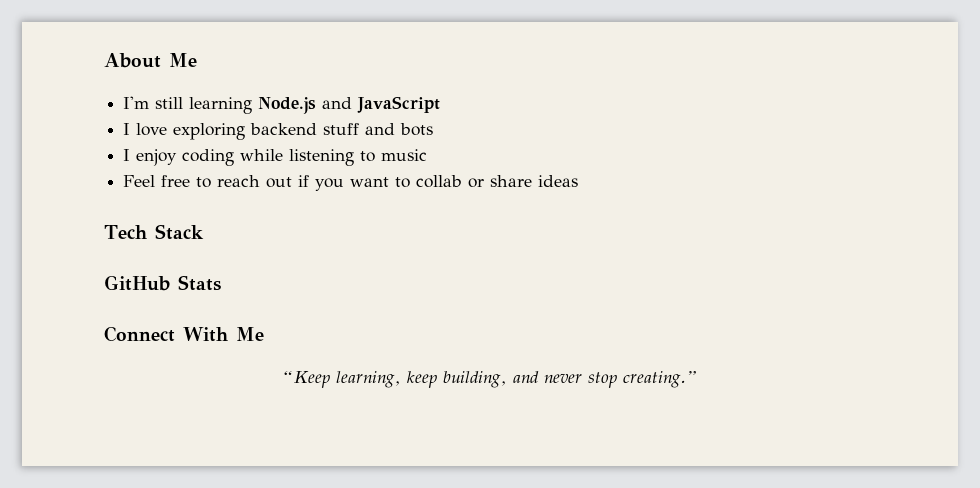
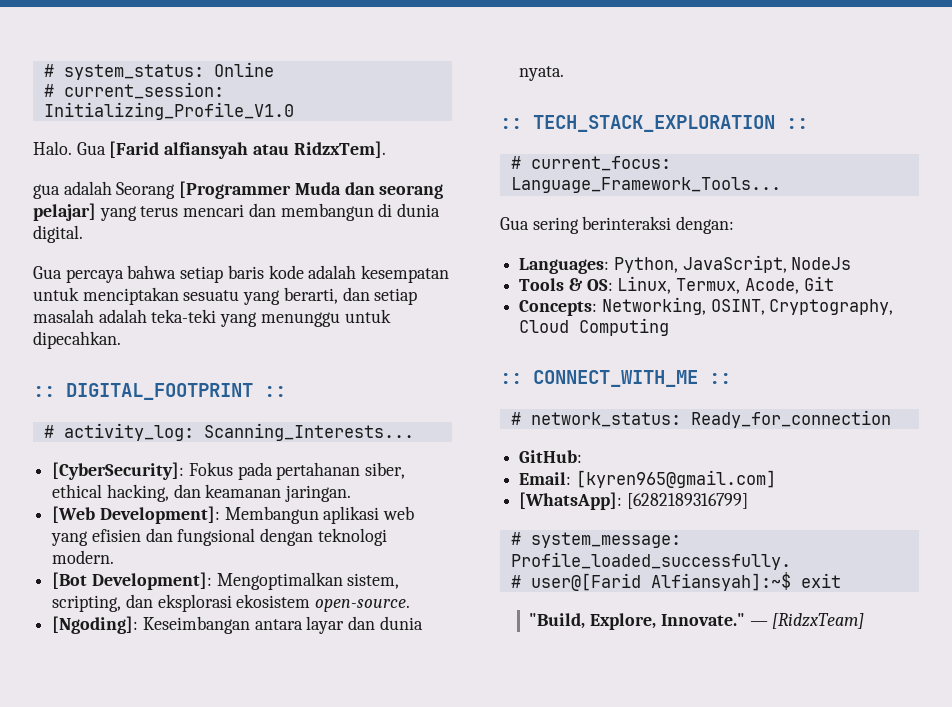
- About Me
- I'm still learning Node.js and JavaScript
- I love exploring backend stuff and bots
- I enjoy coding while listening to music
- Feel free to reach out if you want to collab or share ideas
- Tech Stack
- GitHub Stats
- Connect With Me
- “Keep learning, keep building, and never stop creating.”
+ # system_status: Online
+ # current_session: Initializing_Profile_V1.0
+ Halo. Gua [Farid alfiansyah atau RidzxTem].
+ gua adalah Seorang [Programmer Muda dan seorang pelajar] yang terus mencari dan membangun di dunia digital.
+ Gua percaya bahwa setiap baris kode adalah kesempatan untuk menciptakan sesuatu yang berarti, dan setiap masalah adalah teka-teki yang menunggu untuk dipecahkan.
+ :: DIGITAL_FOOTPRINT ::
+ # activity_log: Scanning_Interests...
+ [CyberSecurity]: Fokus pada pertahanan siber, ethical hacking, dan keamanan jaringan.
+ [Web Development]: Membangun aplikasi web yang efisien dan fungsional dengan teknologi modern.
+ [Bot Development]: Mengoptimalkan sistem, scripting, dan eksplorasi ekosistem open-source.
+ [Ngoding]: Keseimbangan antara layar dan dunia nyata.
+ :: TECH_STACK_EXPLORATION ::
+ # current_focus: Language_Framework_Tools...
+ Gua sering berinteraksi dengan:
+ Languages: Python, JavaScript, NodeJs
+ Tools & OS: Linux, Termux, Acode, Git
+ Concepts: Networking, OSINT, Cryptography, Cloud Computing
+ :: CONNECT_WITH_ME ::
+ # network_status: Ready_for_connection
+ GitHub:
+ Email: [kyren965@gmail.com]
+ [WhatsApp]: [6282189316799]
+ # system_message: Profile_loaded_successfully.
+ # user@[Farid Alfiansyah]:~$ exit
+ "Build, Explore, Innovate." — [RidzxTeam]

